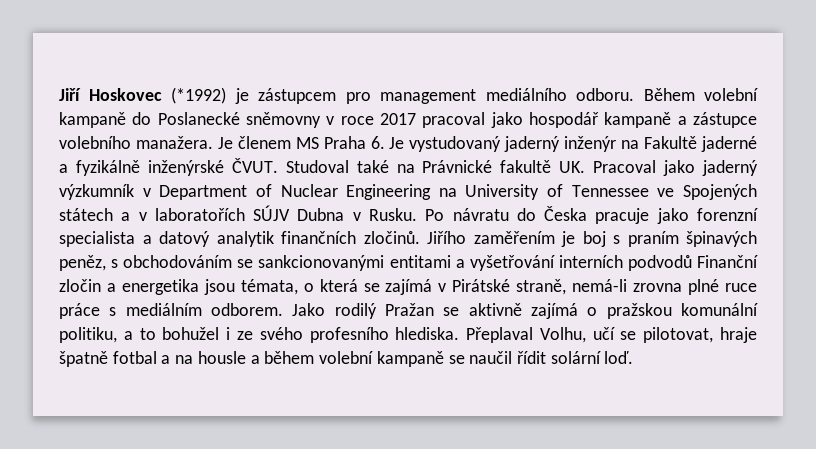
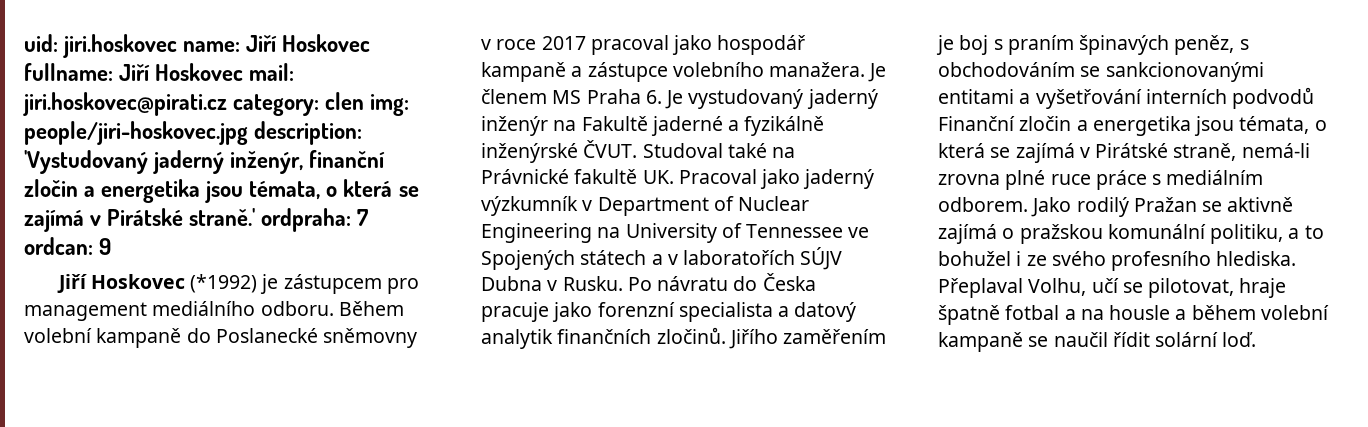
+ uid: jiri.hoskovec name: Jiří Hoskovec fullname: Jiří Hoskovec mail: jiri.hoskovec@pirati.cz category: clen img: people/jiri-hoskovec.jpg description: 'Vystudovaný jaderný inženýr, finanční zločin a energetika jsou témata, o která se zajímá v Pirátské straně.' ordpraha: 7 ordcan: 9

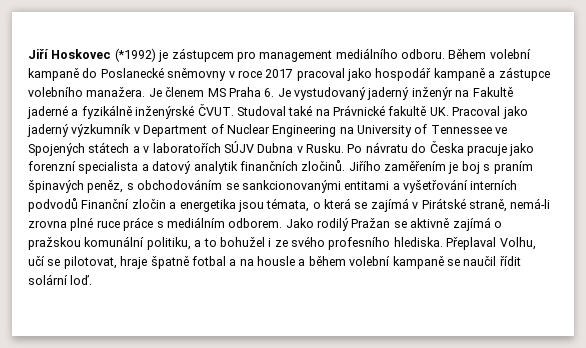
- uid: jiri.hoskovec name: Jiří Hoskovec fullname: Jiří Hoskovec mail: jiri.hoskovec@pirati.cz category: clen img: people/jiri-hoskovec.jpg description: 'Vystudovaný jaderný inženýr, finanční zločin a energetika jsou témata, o která se zajímá v Pirátské straně.' ordpraha: 7 ordcan: 9

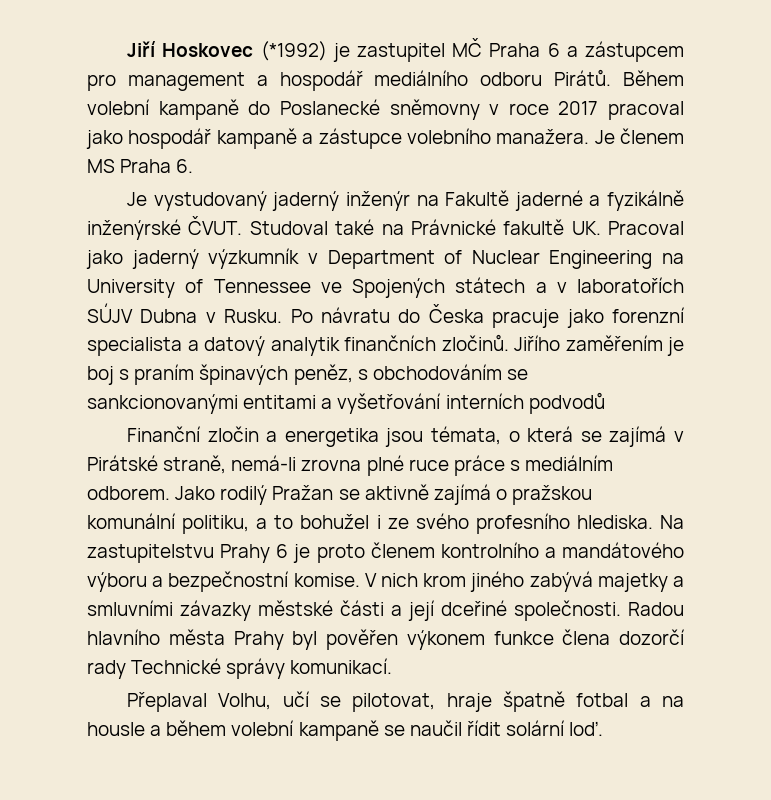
- Jiří Hoskovec (*1992) je zástupcem pro management mediálního odboru.
+ Jiří Hoskovec (*1992) je zastupitel MČ Praha 6 a zástupcem pro management a hospodář mediálního odboru Pirátů.
- Je členem MS Praha 6. Je vystudovaný jaderný inženýr na Fakultě jaderné a fyzikálně inženýrské ČVUT.
+ Je členem MS Praha 6.
+ Je vystudovaný jaderný inženýr na Fakultě jaderné a fyzikálně inženýrské ČVUT.
- Jiřího zaměřením je boj s praním špinavých peněz, s obchodováním se sankcionovanými entitami a vyšetřování interních podvodů Finanční zločin a energetika jsou témata, o která se zajímá v Pirátské straně, nemá-li zrovna plné ruce práce s mediálním odborem.
+ Jiřího zaměřením je boj s praním špinavých peněz, s obchodováním se sankcionovanými entitami a vyšetřování interních podvodů
+ Finanční zločin a energetika jsou témata, o která se zajímá v Pirátské straně, nemá-li zrovna plné ruce práce s mediálním odborem.
- Jako rodilý Pražan se aktivně zajímá o pražskou komunální politiku, a to bohužel i ze svého profesního hlediska. Přeplaval Volhu, učí se pilotovat, hraje špatně fotbal a na housle a během volební kampaně se naučil řídit solární loď.
+ Jako rodilý Pražan se aktivně zajímá o pražskou komunální politiku, a to bohužel i ze svého profesního hlediska. Na zastupitelstvu Prahy 6 je proto členem kontrolního a mandátového výboru a bezpečnostní komise. V nich krom jiného zabývá majetky a smluvními závazky městské části a její dceřiné společnosti. Radou hlavního města Prahy byl pověřen výkonem funkce člena dozorčí rady Technické správy komunikací.
+ Přeplaval Volhu, učí se pilotovat, hraje špatně fotbal a na housle a během volební kampaně se naučil řídit solární loď.

